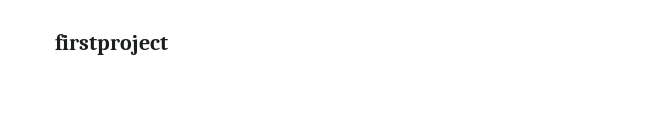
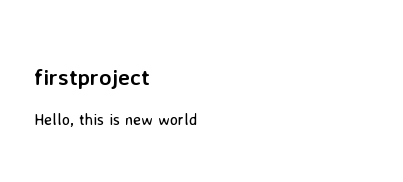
+ Hello, this is new world

